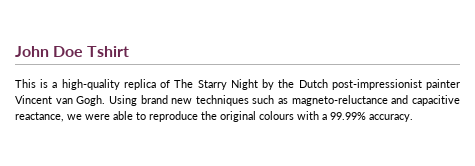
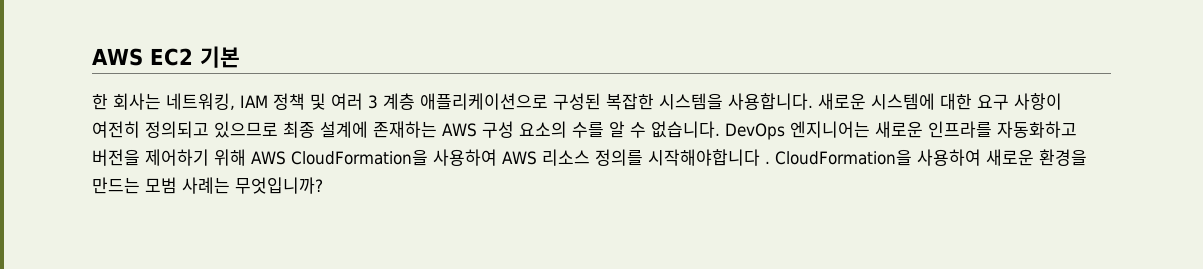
- John Doe Tshirt
- This is a high-quality replica of The Starry Night by the Dutch post-impressionist painter Vincent van Gogh. Using brand new techniques such as magneto-reluctance and capacitive reactance, we were able to reproduce the original colours with a 99.99% accuracy.
+ AWS EC2 기본
+ 한 회사는 네트워킹, IAM 정책 및 여러 3 계층 애플리케이션으로 구성된 복잡한 시스템을 사용합니다. 새로운 시스템에 대한 요구 사항이 여전히 정의되고 있으므로 최종 설계에 존재하는 AWS 구성 요소의 수를 알 수 없습니다. DevOps 엔지니어는 새로운 인프라를 자동화하고 버전을 제어하기 위해 AWS CloudFormation을 사용하여 AWS 리소스 정의를 시작해야합니다 . CloudFormation을 사용하여 새로운 환경을 만드는 모범 사례는 무엇입니까?

